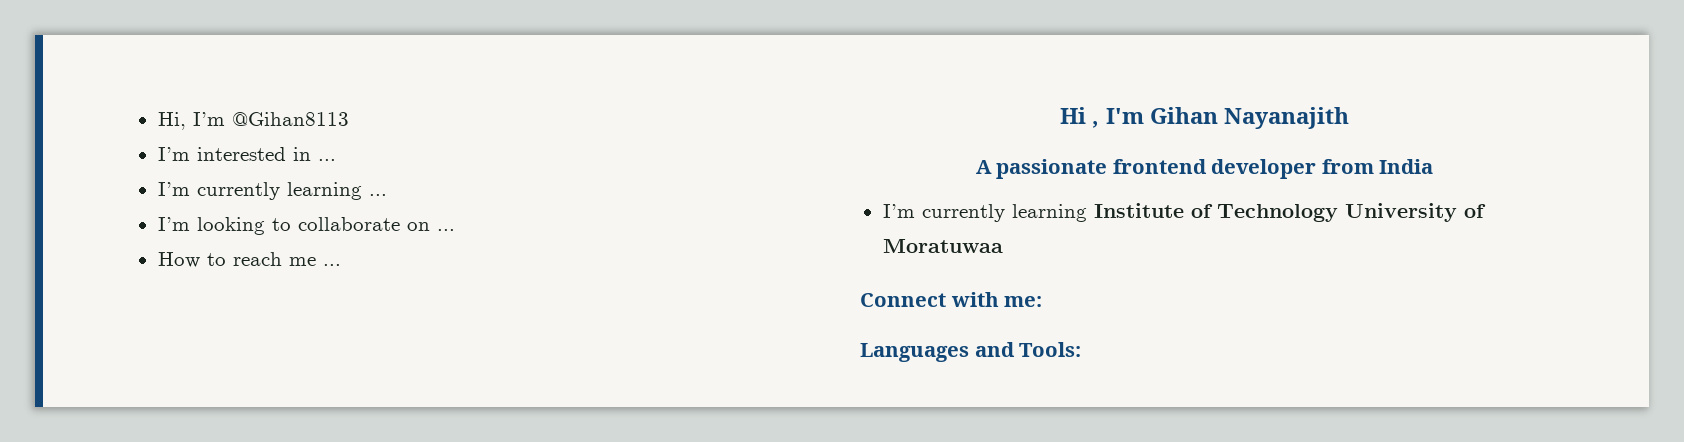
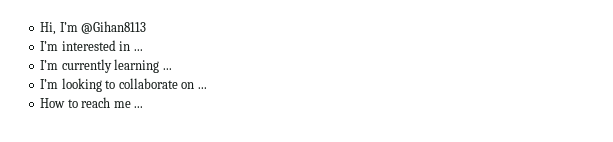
- Hi , I'm Gihan Nayanajith
- A passionate frontend developer from India
- I’m currently learning Institute of Technology University of Moratuwaa
- Connect with me:
- Languages and Tools:

